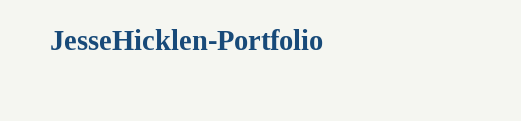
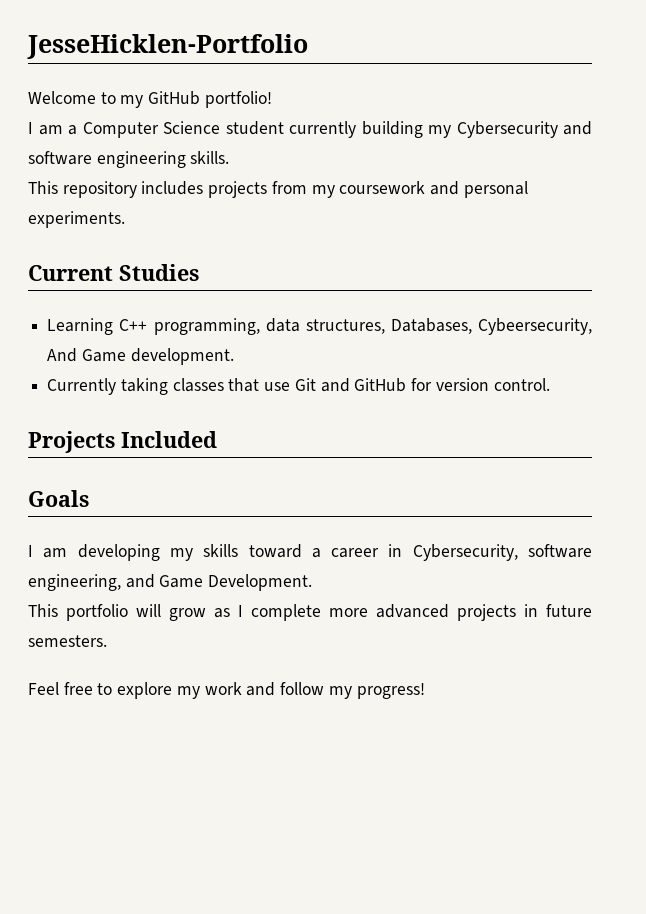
+ Welcome to my GitHub portfolio!
+ I am a Computer Science student currently building my Cybersecurity and software engineering skills.
+ This repository includes projects from my coursework and personal experiments.
+ Current Studies
+ Learning C++ programming, data structures, Databases, Cybeersecurity, And Game development.
+ Currently taking classes that use Git and GitHub for version control.
+ Projects Included
+ Goals
+ I am developing my skills toward a career in Cybersecurity, software engineering, and Game Development.
+ This portfolio will grow as I complete more advanced projects in future semesters.
+ Feel free to explore my work and follow my progress!

